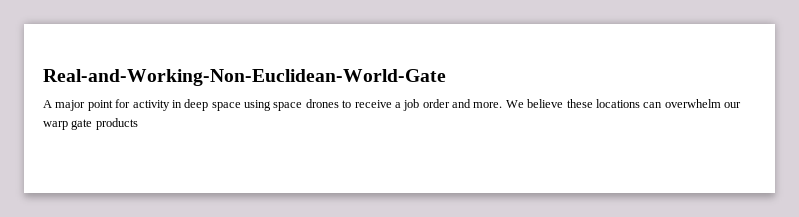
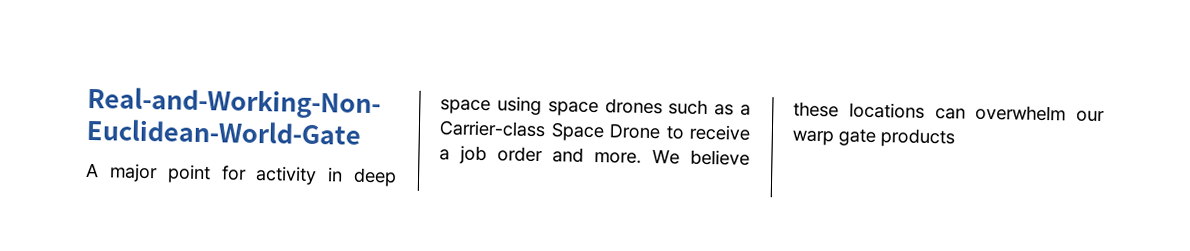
- A major point for activity in deep space using space drones to receive a job order and more.
+ A major point for activity in deep space using space drones such as a Carrier-class Space Drone to receive a job order and more.

